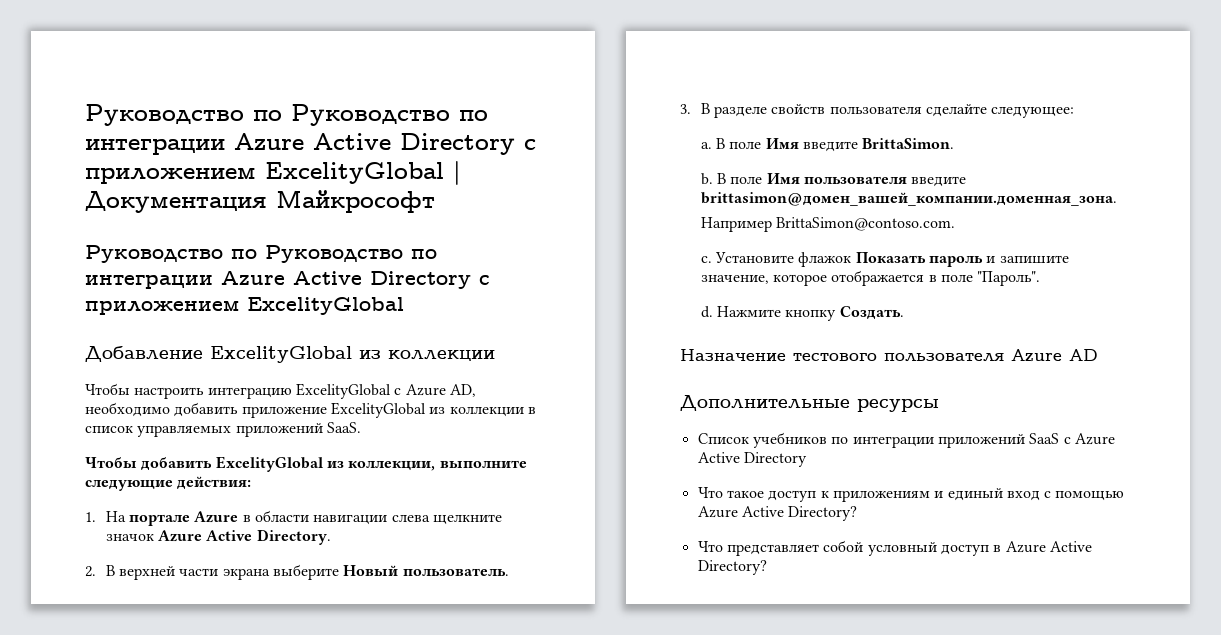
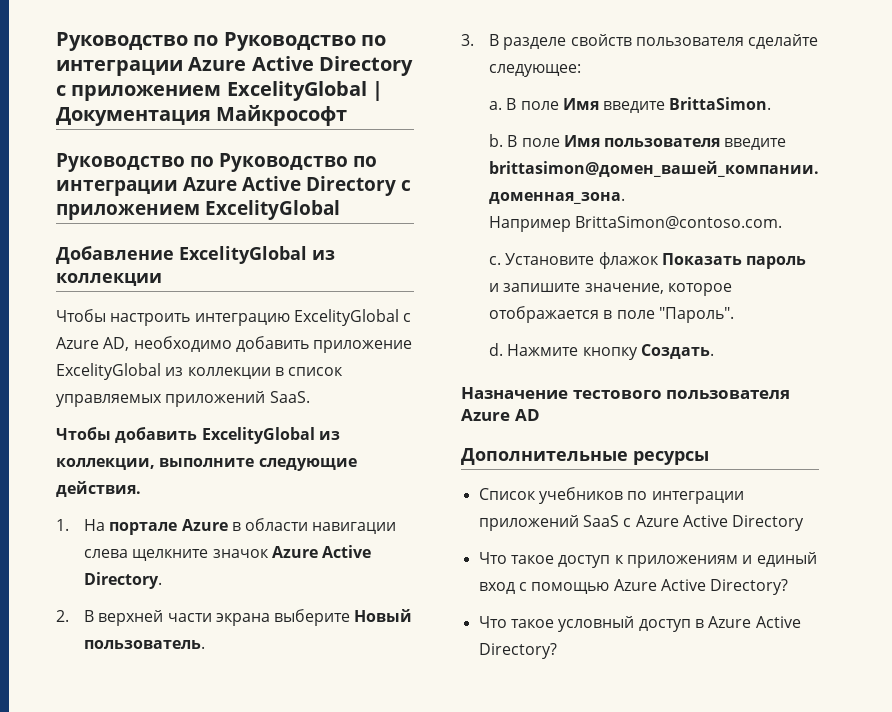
- Чтобы добавить ExcelityGlobal из коллекции, выполните следующие действия:
+ Чтобы добавить ExcelityGlobal из коллекции, выполните следующие действия.
- Что представляет собой условный доступ в Azure Active Directory?
+ Что такое условный доступ в Azure Active Directory?

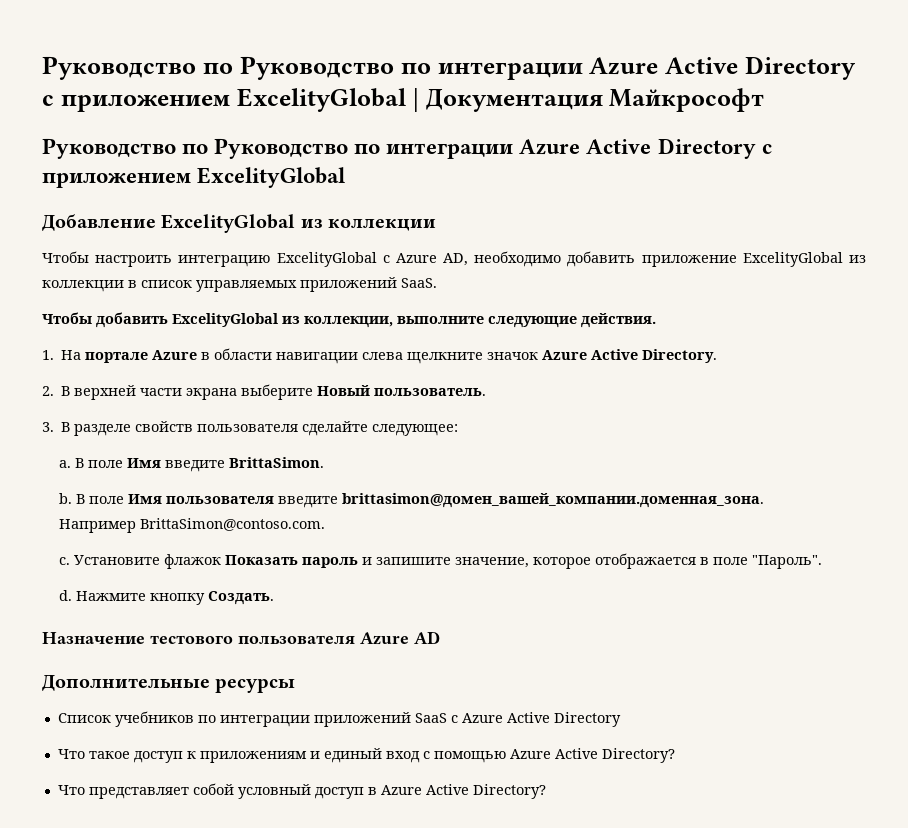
- Что такое условный доступ в Azure Active Directory?
+ Что представляет собой условный доступ в Azure Active Directory?

